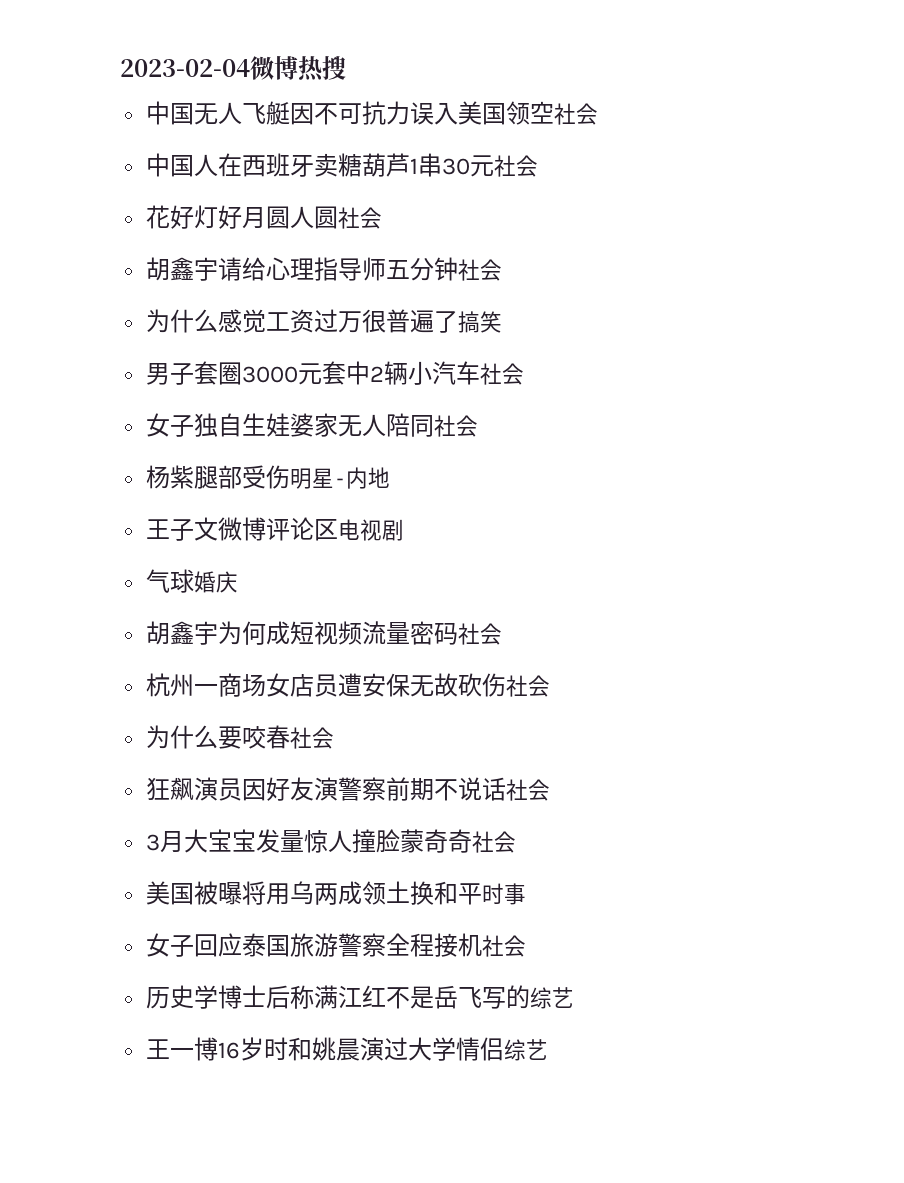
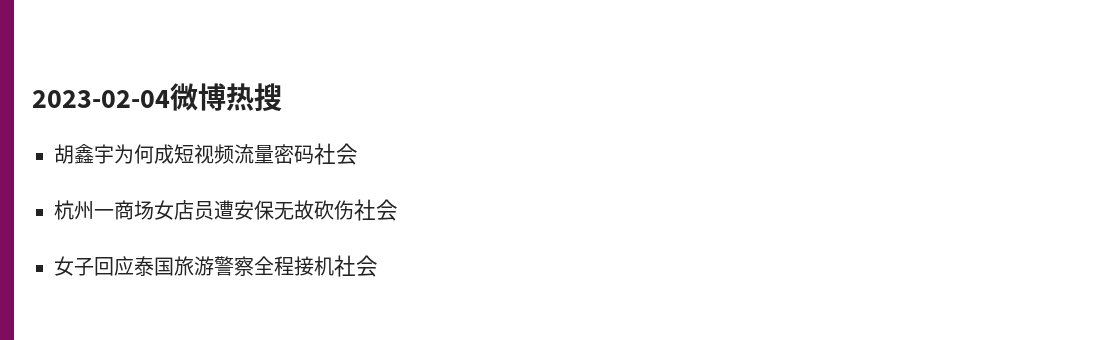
- 中国无人飞艇因不可抗力误入美国领空社会
- 中国人在西班牙卖糖葫芦1串30元社会
- 花好灯好月圆人圆社会
- 胡鑫宇请给心理指导师五分钟社会
- 为什么感觉工资过万很普遍了搞笑
- 男子套圈3000元套中2辆小汽车社会
- 女子独自生娃婆家无人陪同社会
- 杨紫腿部受伤明星-内地
- 王子文微博评论区电视剧
- 气球婚庆
- 为什么要咬春社会
- 狂飙演员因好友演警察前期不说话社会
- 3月大宝宝发量惊人撞脸蒙奇奇社会
- 美国被曝将用乌两成领土换和平时事
- 历史学博士后称满江红不是岳飞写的综艺
- 王一博16岁时和姚晨演过大学情侣综艺

